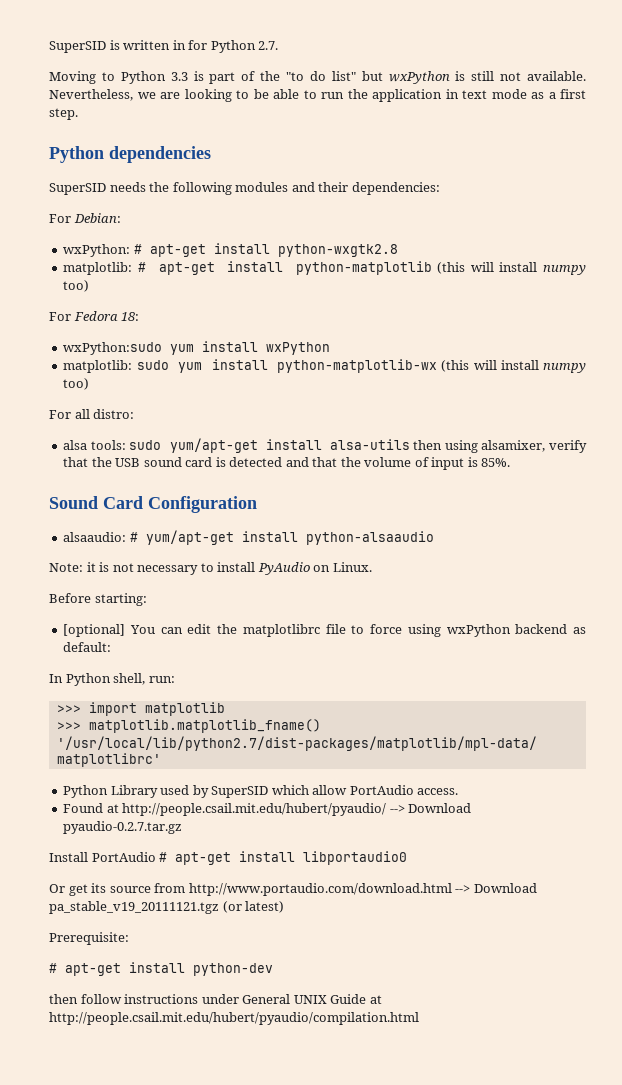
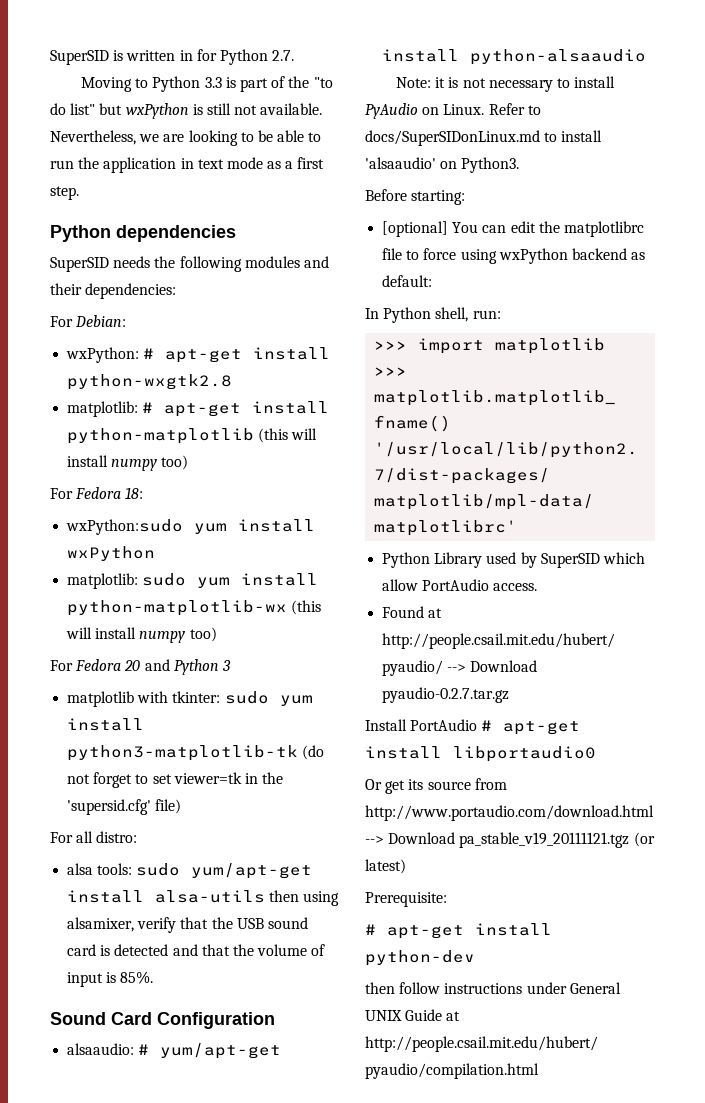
+ For Fedora 20 and Python 3
+ matplotlib with tkinter: sudo yum install python3-matplotlib-tk (do not forget to set viewer=tk in the 'supersid.cfg' file)
+ Refer to docs/SuperSIDonLinux.md to install 'alsaaudio' on Python3.

